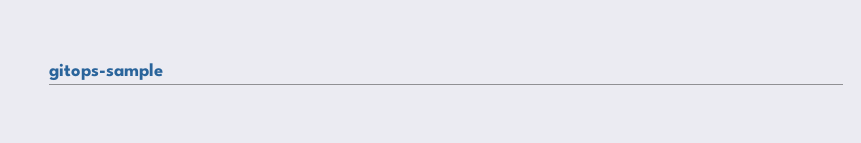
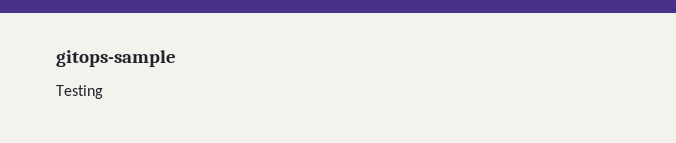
+ Testing

